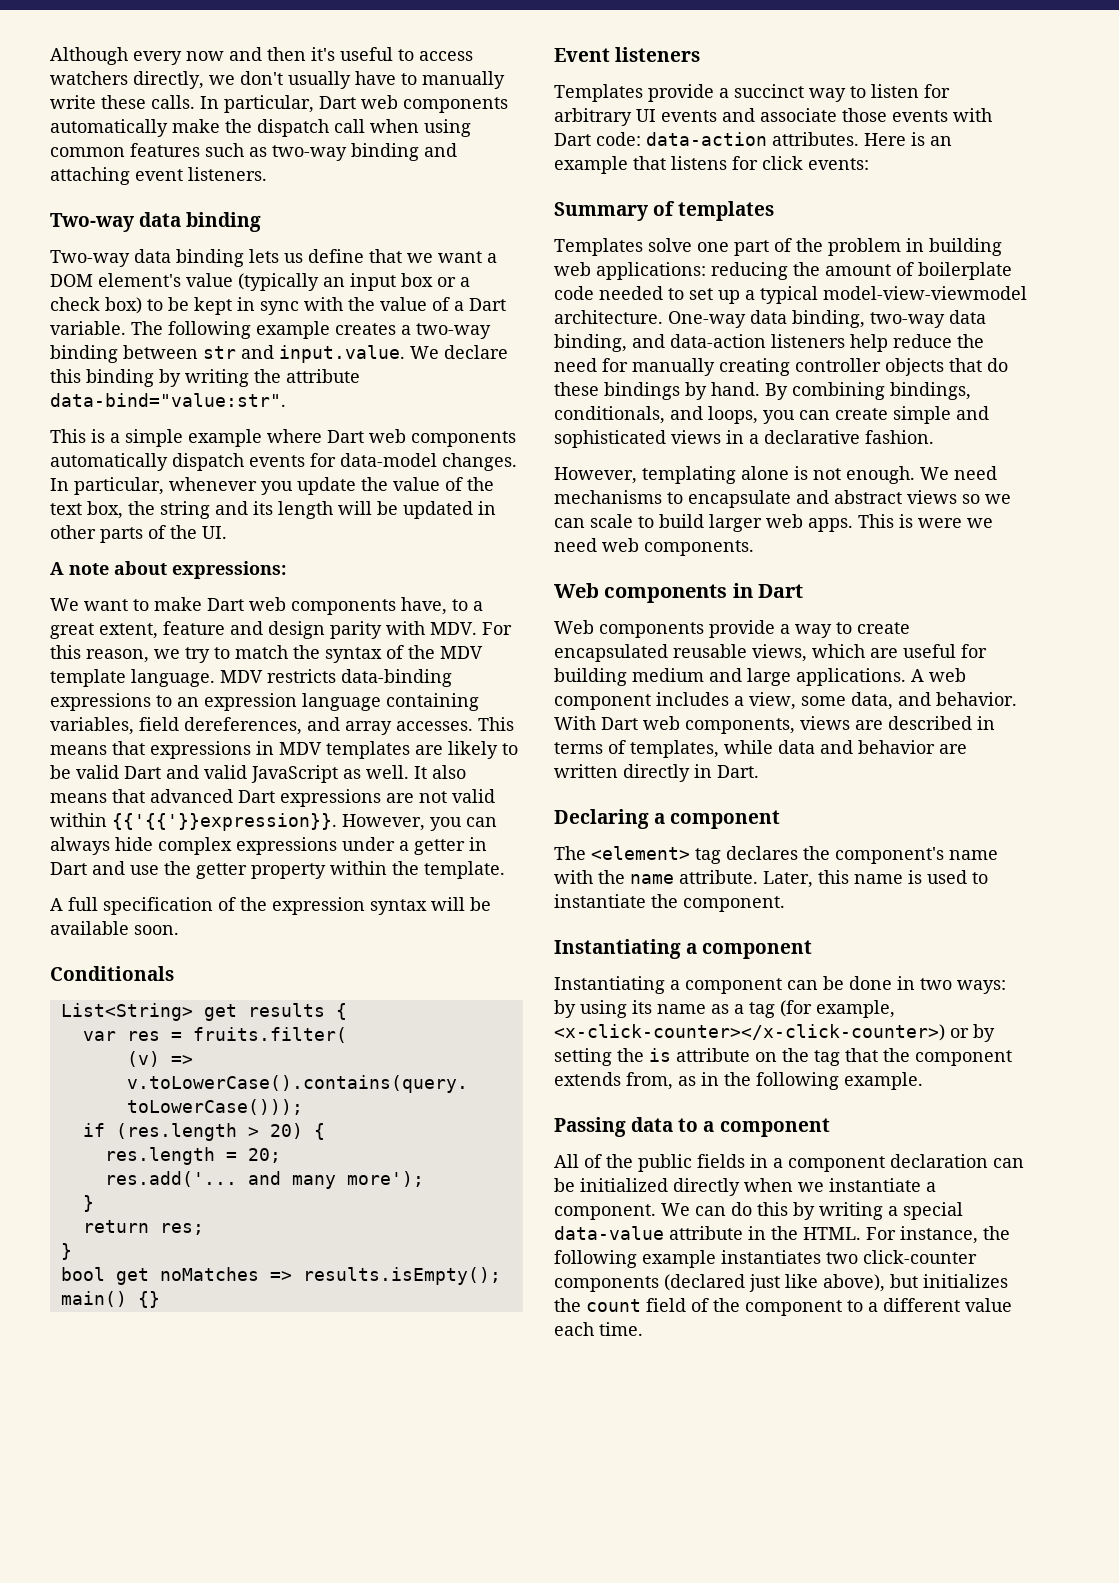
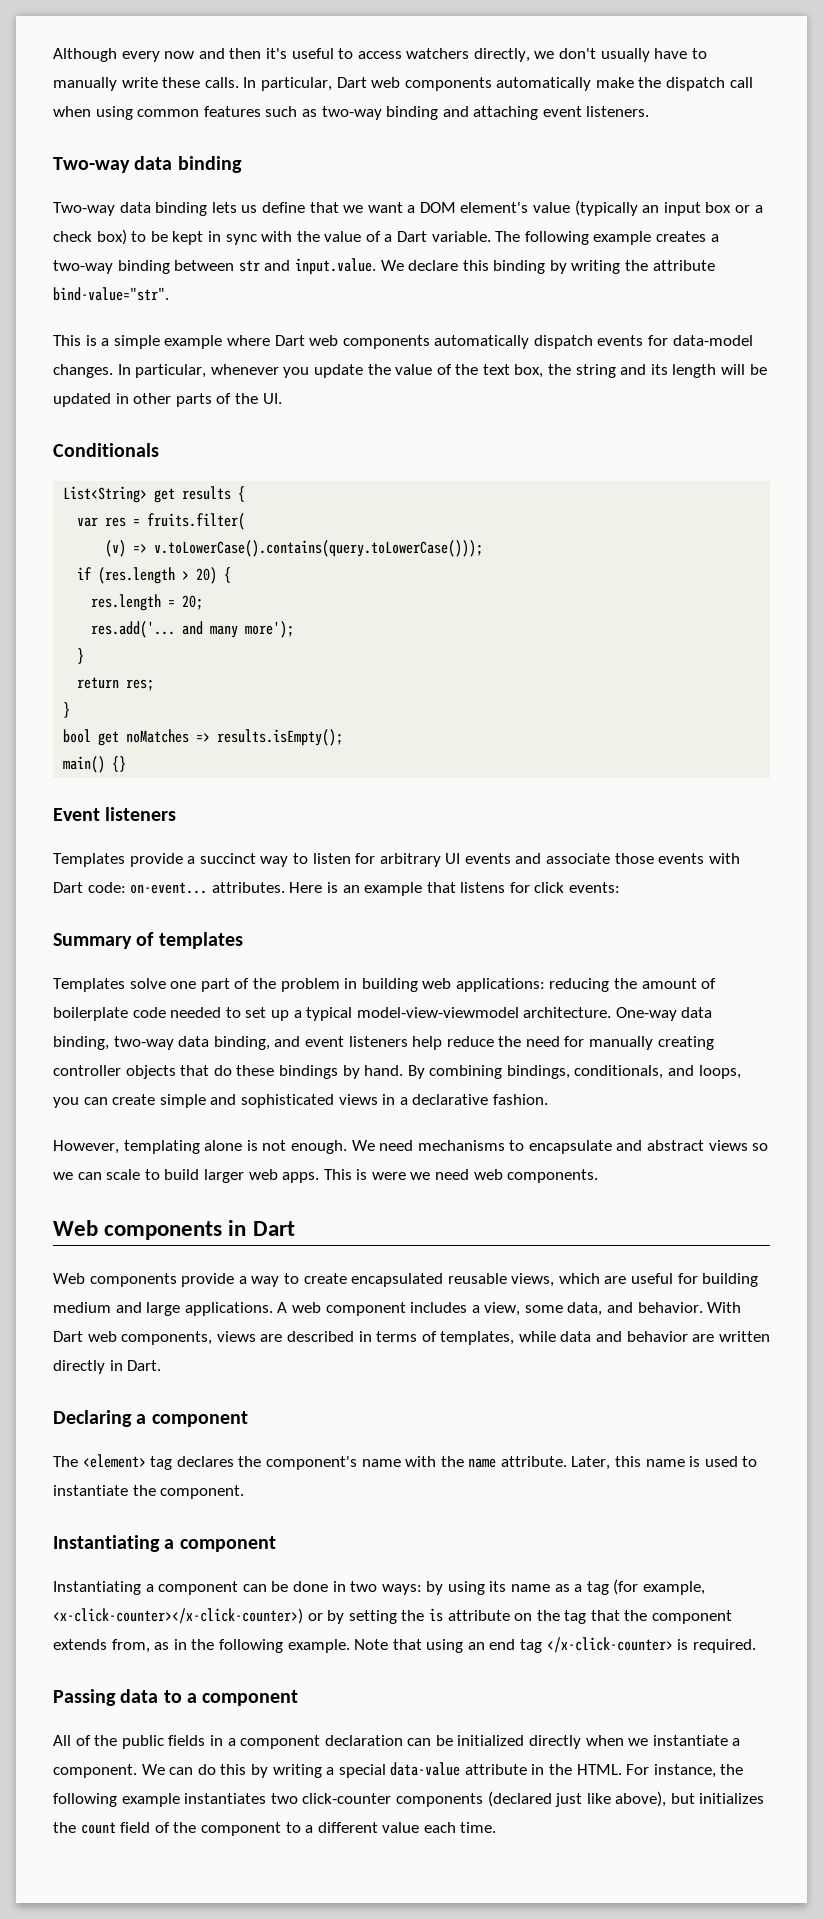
- The following example creates a two-way binding between str and input.value. We declare this binding by writing the attribute data-bind="value:str".
+ The following example creates a two-way binding between str and input.value. We declare this binding by writing the attribute bind-value="str".
- A note about expressions:
- We want to make Dart web components have, to a great extent, feature and design parity with MDV. For this reason, we try to match the syntax of the MDV template language. MDV restricts data-binding expressions to an expression language containing variables, field dereferences, and array accesses. This means that expressions in MDV templates are likely to be valid Dart and valid JavaScript as well. It also means that advanced Dart expressions are not valid within {{'{{'}}expression}}. However, you can always hide complex expressions under a getter in Dart and use the getter property within the template.
- A full specification of the expression syntax will be available soon.
- Templates provide a succinct way to listen for arbitrary UI events and associate those events with Dart code: data-action attributes.
+ Templates provide a succinct way to listen for arbitrary UI events and associate those events with Dart code: on-event... attributes.
- One-way data binding, two-way data binding, and data-action listeners help reduce the need for manually creating controller objects that do these bindings by hand.
+ One-way data binding, two-way data binding, and event listeners help reduce the need for manually creating controller objects that do these bindings by hand.
+ Note that using an end tag </x-click-counter> is required.

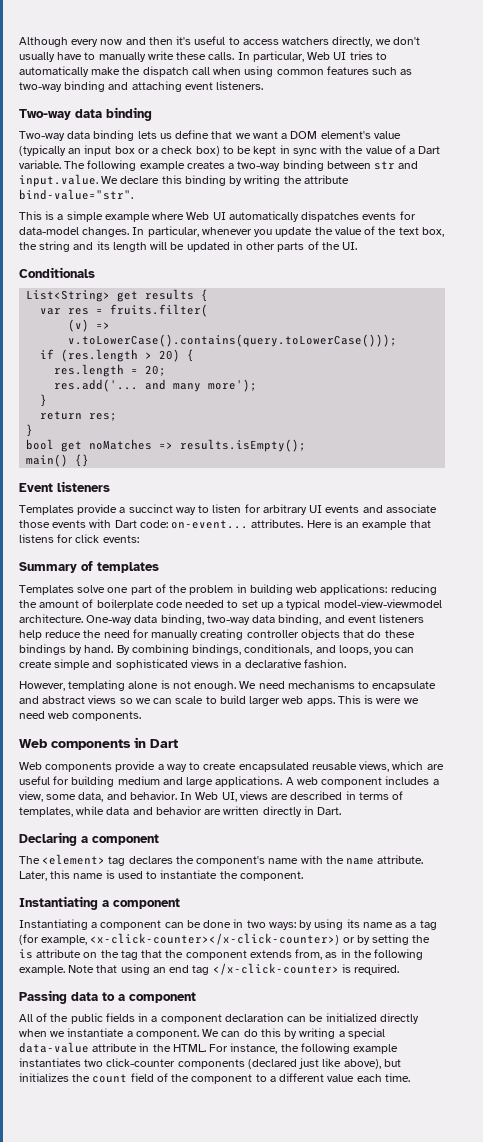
- In particular, Dart web components automatically make the dispatch call when using common features such as two-way binding and attaching event listeners.
+ In particular, Web UI tries to automatically make the dispatch call when using common features such as two-way binding and attaching event listeners.
- This is a simple example where Dart web components automatically dispatch events for data-model changes.
+ This is a simple example where Web UI automatically dispatches events for data-model changes.
- With Dart web components, views are described in terms of templates, while data and behavior are written directly in Dart.
+ In Web UI, views are described in terms of templates, while data and behavior are written directly in Dart.

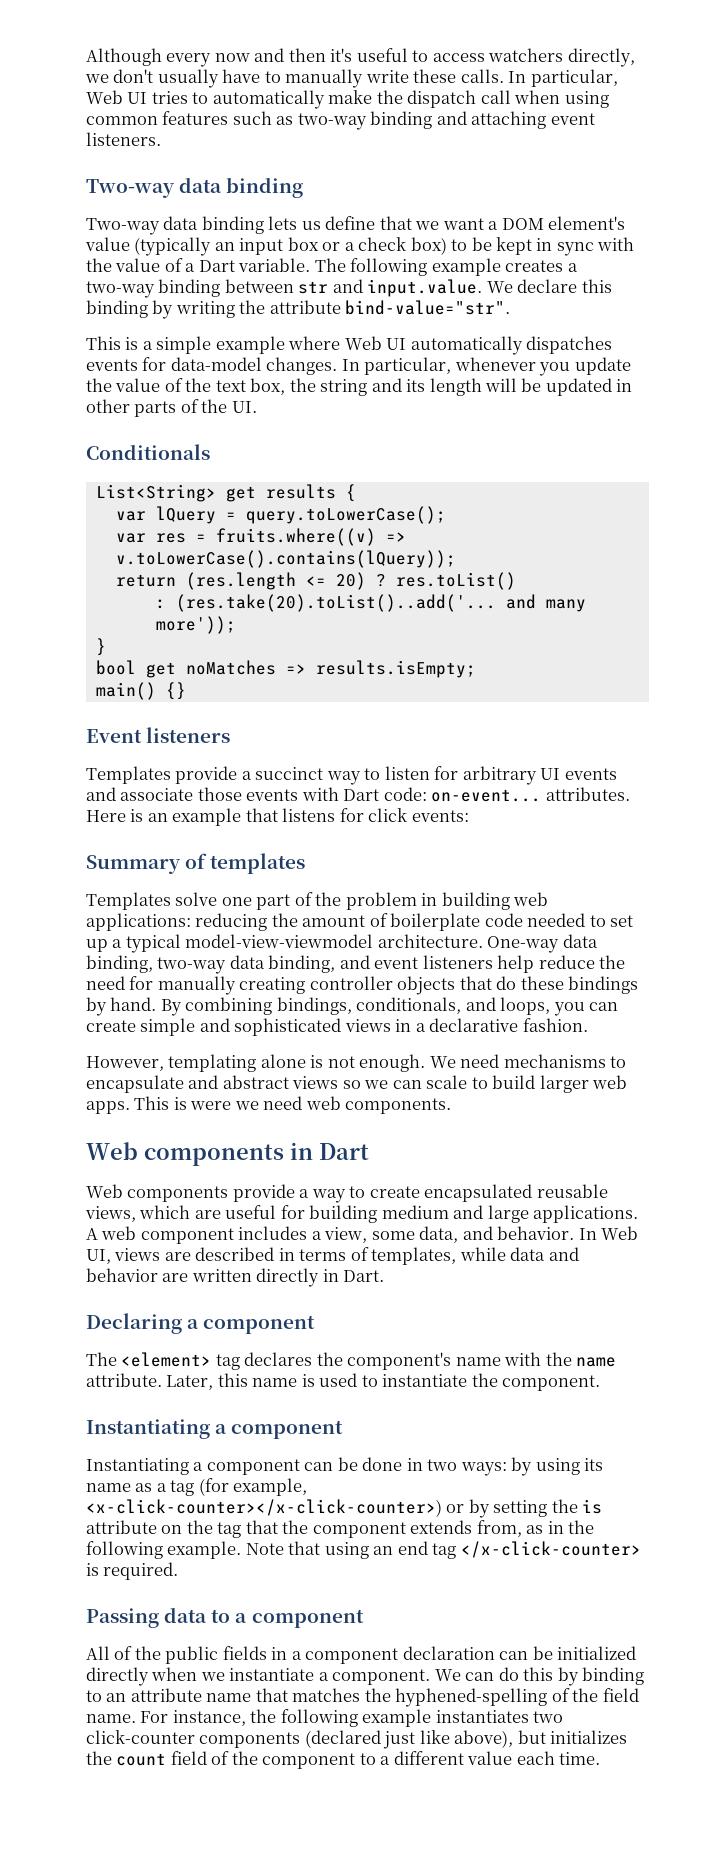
+ var lQuery = query.toLowerCase();
- var res = fruits.filter(
- (v) => v.toLowerCase().contains(query.toLowerCase()));
- if (res.length > 20) {
- res.length = 20;
- res.add('... and many more');
- }
- return res;
+ var res = fruits.where((v) => v.toLowerCase().contains(lQuery));
+ return (res.length <= 20) ? res.toList()
+ : (res.take(20).toList()..add('... and many more'));
- bool get noMatches => results.isEmpty();
+ bool get noMatches => results.isEmpty;
- We can do this by writing a special data-value attribute in the HTML.
+ We can do this by binding to an attribute name that matches the hyphened-spelling of the field name.

